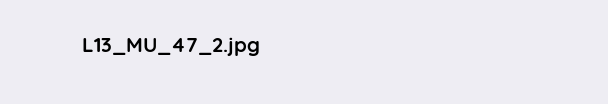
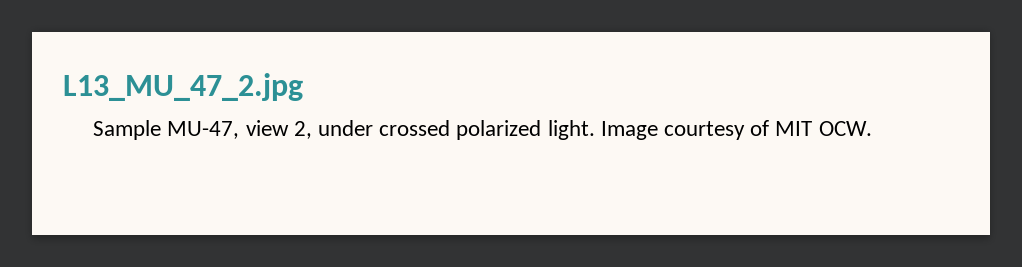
+ Sample MU-47, view 2, under crossed polarized light. Image courtesy of MIT OCW.

